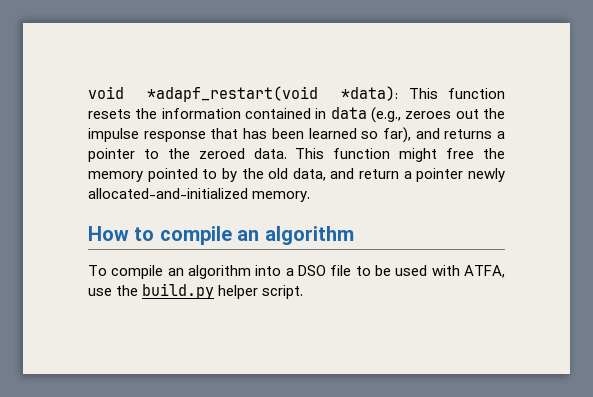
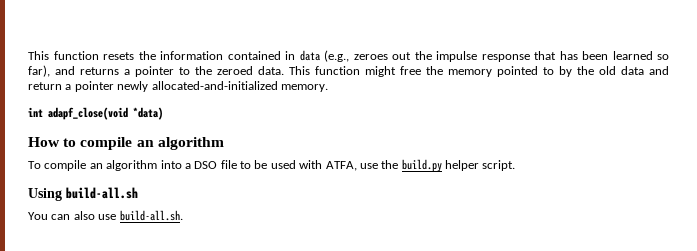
- void *adapf_restart(void *data): This function resets the information contained in data (e.g., zeroes out the impulse response that has been learned so far), and returns a pointer to the zeroed data.
+ This function resets the information contained in data (e.g., zeroes out the impulse response that has been learned so far), and returns a pointer to the zeroed data.
- This function might free the memory pointed to by the old data, and return a pointer newly allocated-and-initialized memory.
+ This function might free the memory pointed to by the old data and return a pointer newly allocated-and-initialized memory.
+ int adapf_close(void *data)
+ Using build-all.sh
+ You can also use build-all.sh.

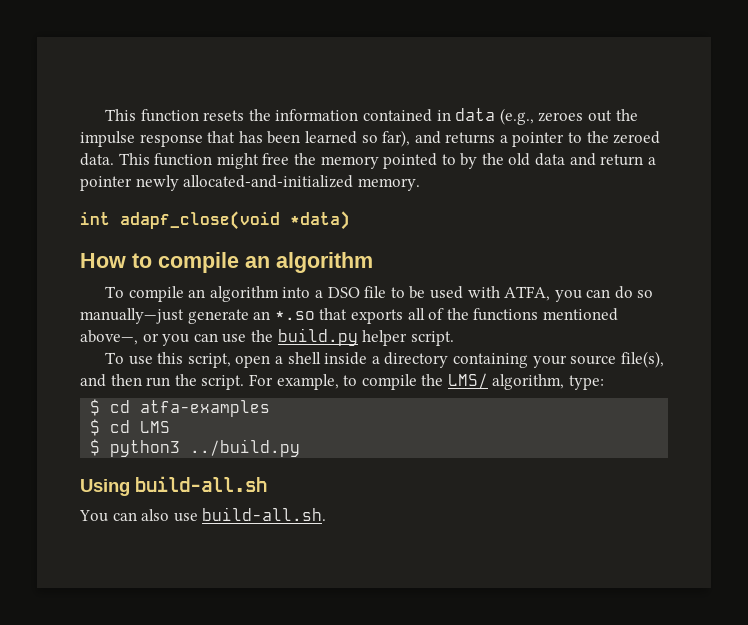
- To compile an algorithm into a DSO file to be used with ATFA, use the build.py helper script.
+ To compile an algorithm into a DSO file to be used with ATFA, you can do so manually—just generate an *.so that exports all of the functions mentioned above—, or you can use the build.py helper script.
+ To use this script, open a shell inside a directory containing your source file(s), and then run the script. For example, to compile the LMS/ algorithm, type:
+ $ cd atfa-examples
+ $ cd LMS
+ $ python3 ../build.py

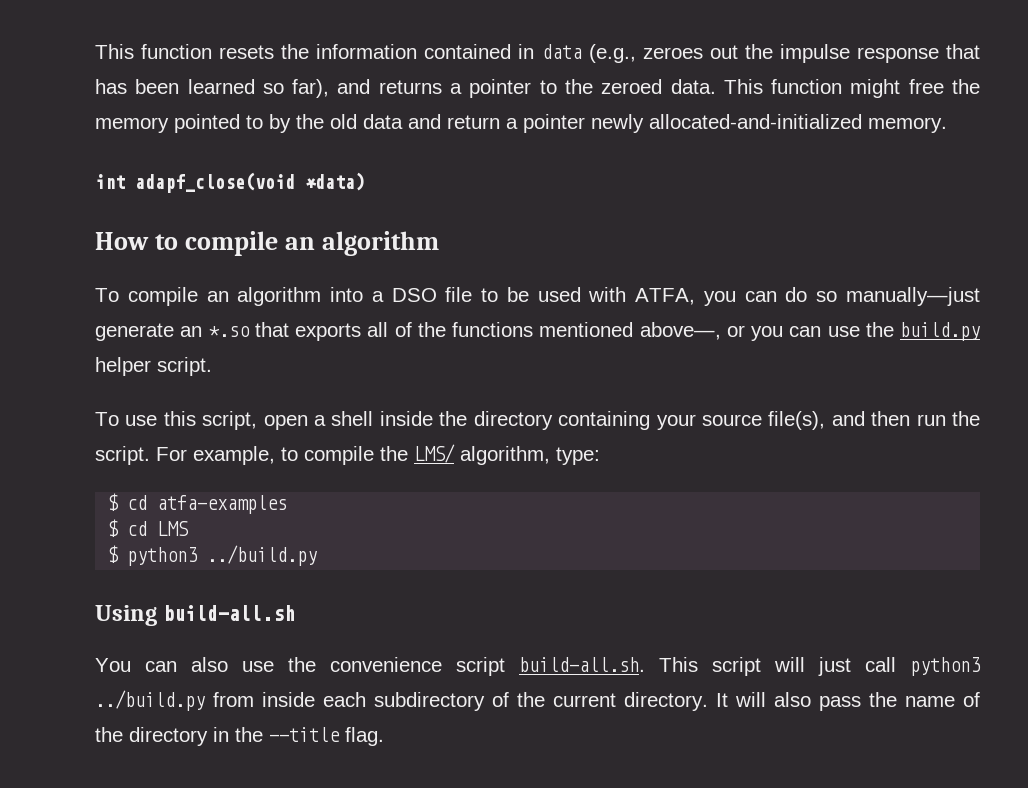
- To use this script, open a shell inside a directory containing your source file(s), and then run the script.
+ To use this script, open a shell inside the directory containing your source file(s), and then run the script.
- You can also use build-all.sh.
+ You can also use the convenience script build-all.sh. This script will just call python3 ../build.py from inside each subdirectory of the current directory. It will also pass the name of the directory in the --title flag.

